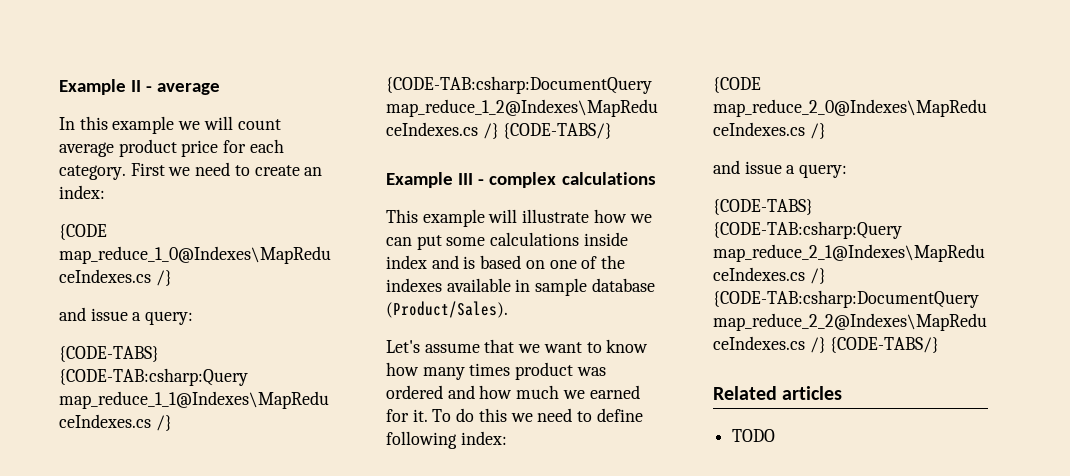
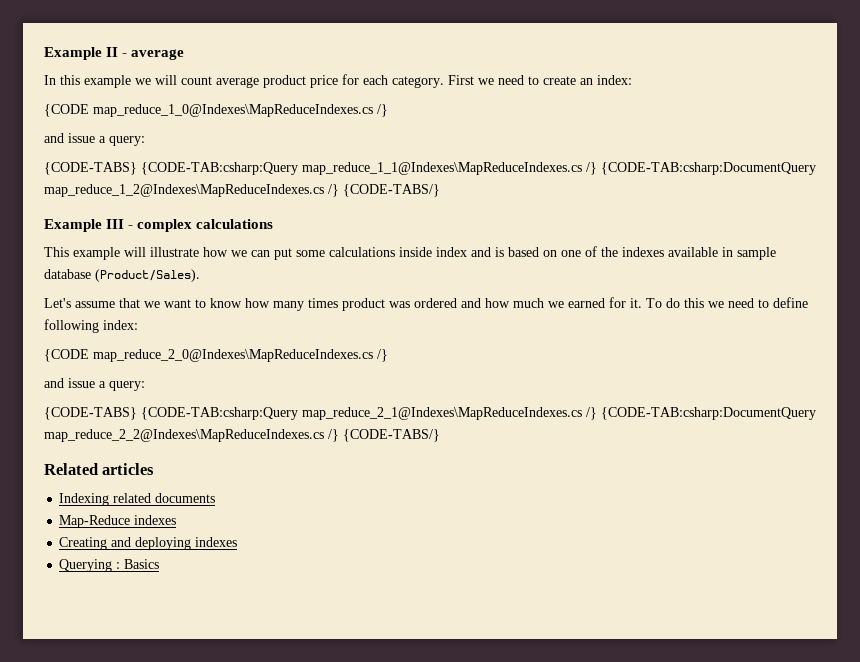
- TODO
+ Indexing related documents
+ Map-Reduce indexes
+ Creating and deploying indexes
+ Querying : Basics

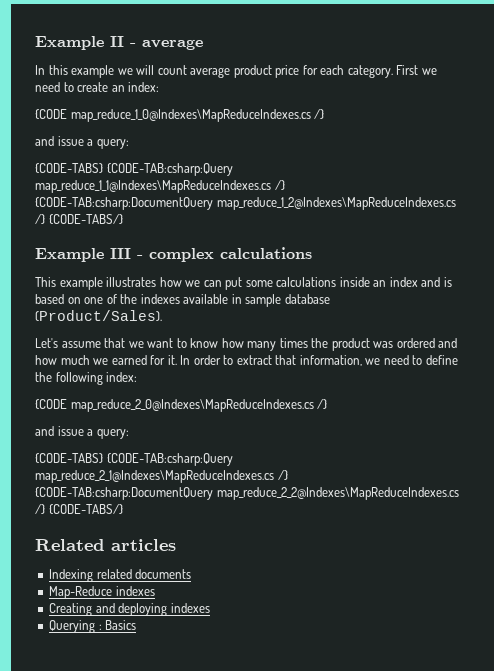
- This example will illustrate how we can put some calculations inside index and is based on one of the indexes available in sample database (Product/Sales).
+ This example illustrates how we can put some calculations inside an index and is based on one of the indexes available in sample database (Product/Sales).
- Let's assume that we want to know how many times product was ordered and how much we earned for it.
+ Let's assume that we want to know how many times the product was ordered and how much we earned for it.
- To do this we need to define following index:
+ In order to extract that information, we need to define the following index:

